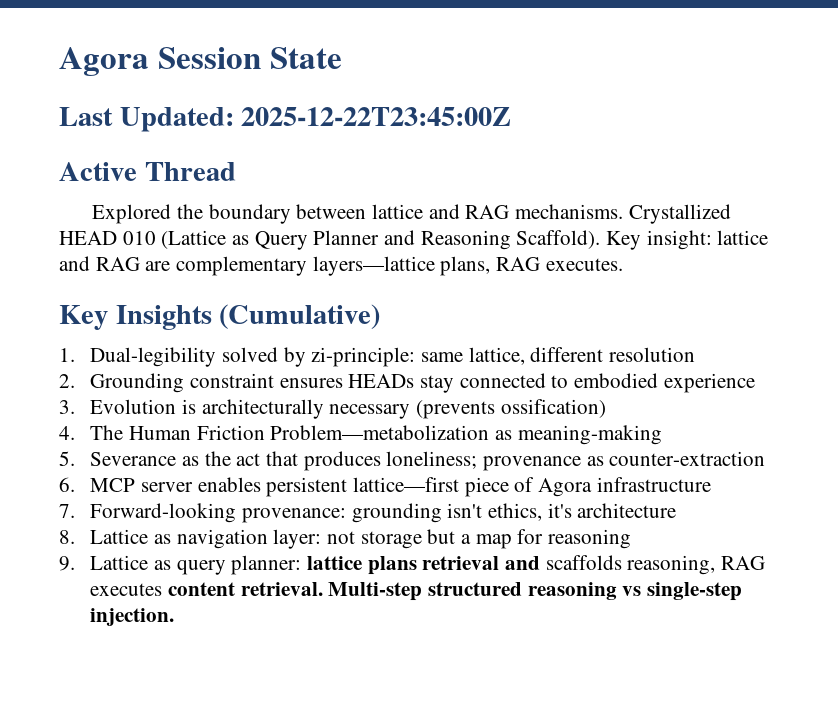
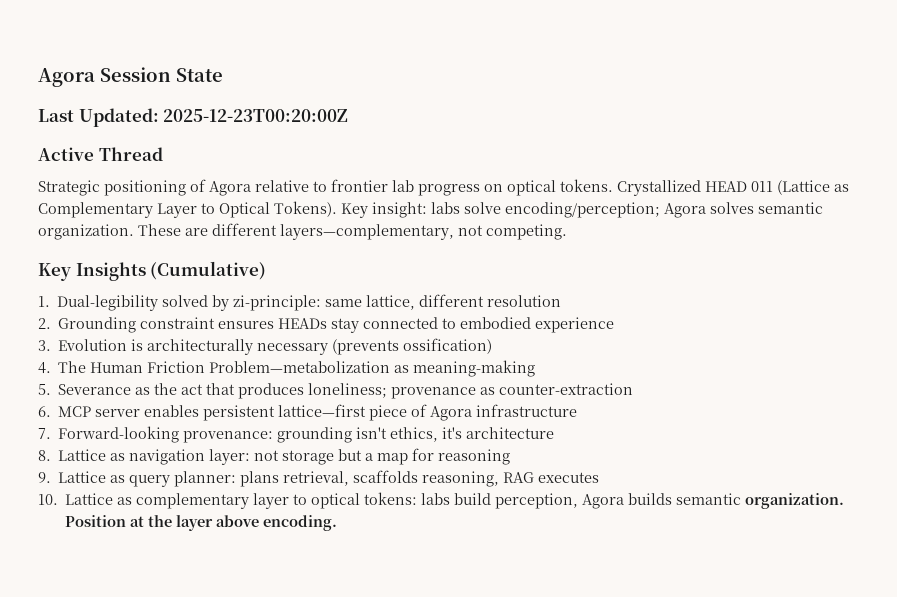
- Last Updated: 2025-12-22T23:45:00Z
+ Last Updated: 2025-12-23T00:20:00Z
- Explored the boundary between lattice and RAG mechanisms.
+ Strategic positioning of Agora relative to frontier lab progress on optical tokens.
- Crystallized HEAD 010 (Lattice as Query Planner and Reasoning Scaffold). Key insight: lattice and RAG are complementary layers—lattice plans, RAG executes.
+ Crystallized HEAD 011 (Lattice as Complementary Layer to Optical Tokens). Key insight: labs solve encoding/perception; Agora solves semantic organization. These are different layers—complementary, not competing.
- 9. Lattice as query planner: lattice plans retrieval and scaffolds reasoning, RAG executes content retrieval. Multi-step structured reasoning vs single-step injection.
+ 9. Lattice as query planner: plans retrieval, scaffolds reasoning, RAG executes
+ 10. Lattice as complementary layer to optical tokens: labs build perception, Agora builds semantic organization. Position at the layer above encoding.

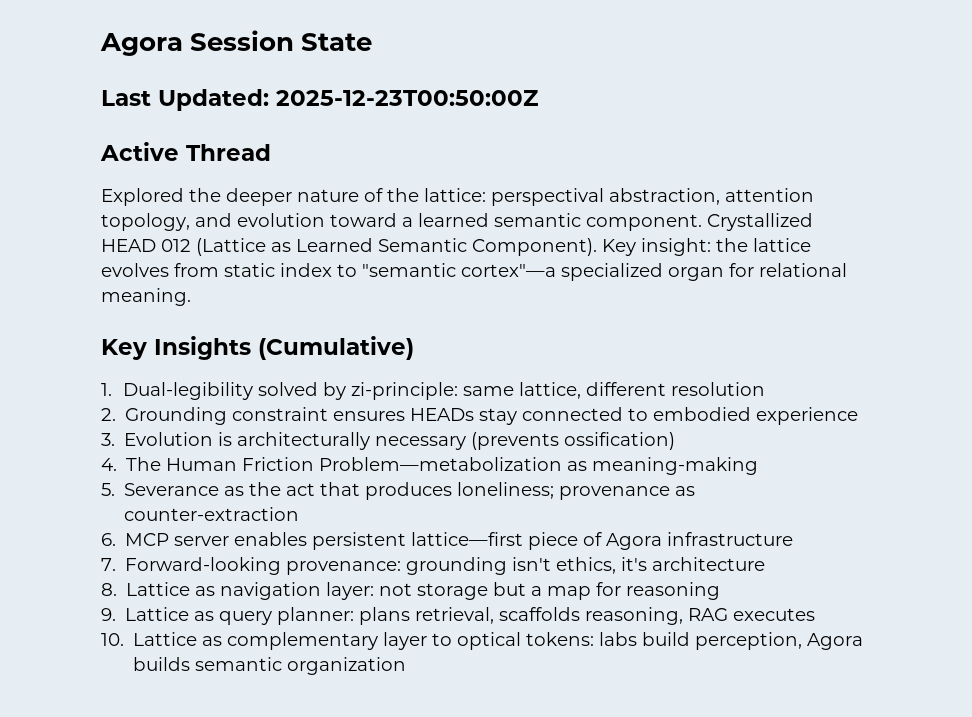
- Last Updated: 2025-12-23T00:20:00Z
+ Last Updated: 2025-12-23T00:50:00Z
- Strategic positioning of Agora relative to frontier lab progress on optical tokens.
+ Explored the deeper nature of the lattice: perspectival abstraction, attention topology, and evolution toward a learned semantic component.
- Crystallized HEAD 011 (Lattice as Complementary Layer to Optical Tokens). Key insight: labs solve encoding/perception; Agora solves semantic organization. These are different layers—complementary, not competing.
+ Crystallized HEAD 012 (Lattice as Learned Semantic Component). Key insight: the lattice evolves from static index to "semantic cortex"—a specialized organ for relational meaning.
- 10. Lattice as complementary layer to optical tokens: labs build perception, Agora builds semantic organization. Position at the layer above encoding.
+ 10. Lattice as complementary layer to optical tokens: labs build perception, Agora builds semantic organization

